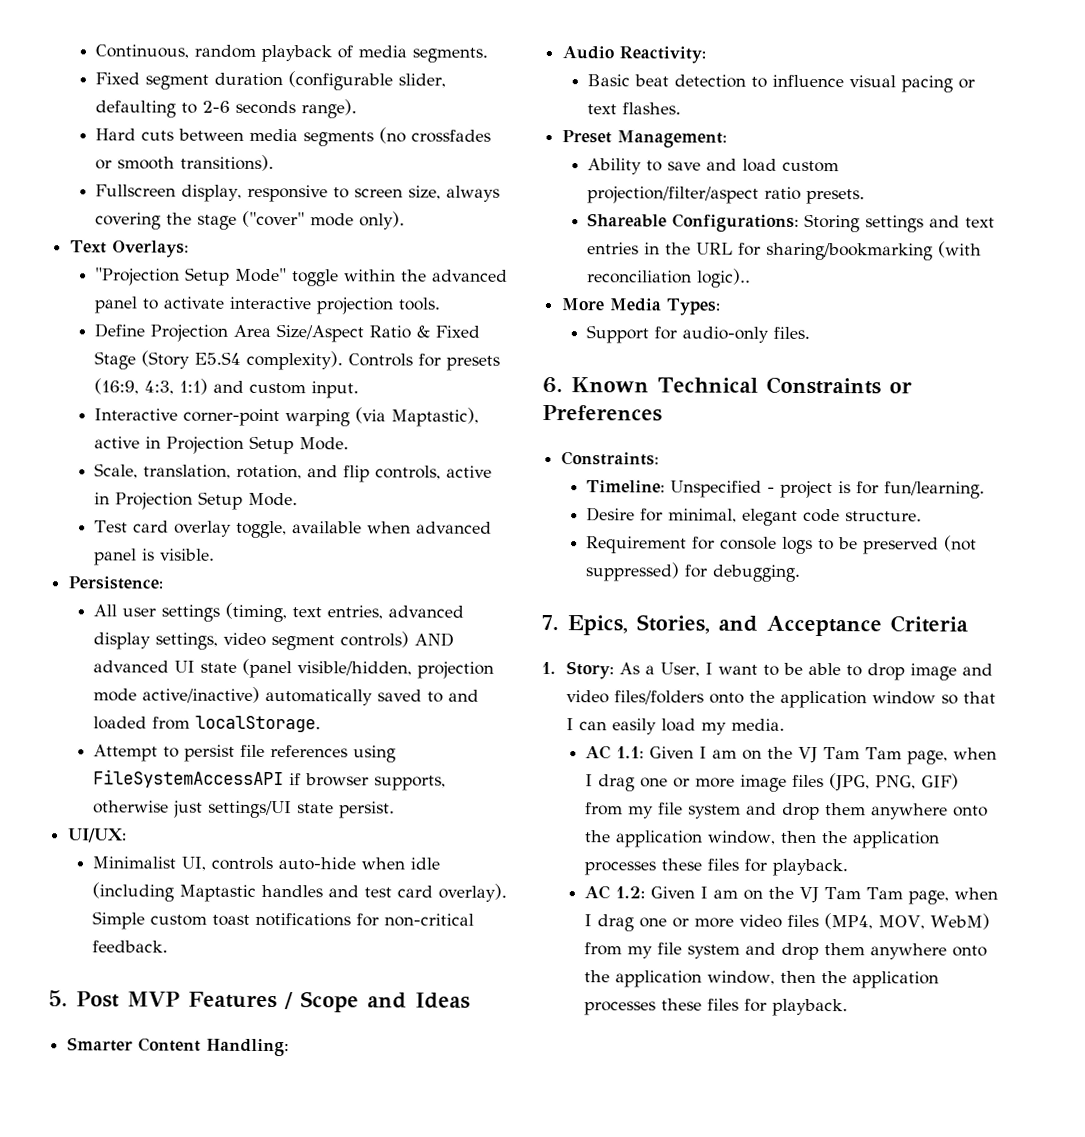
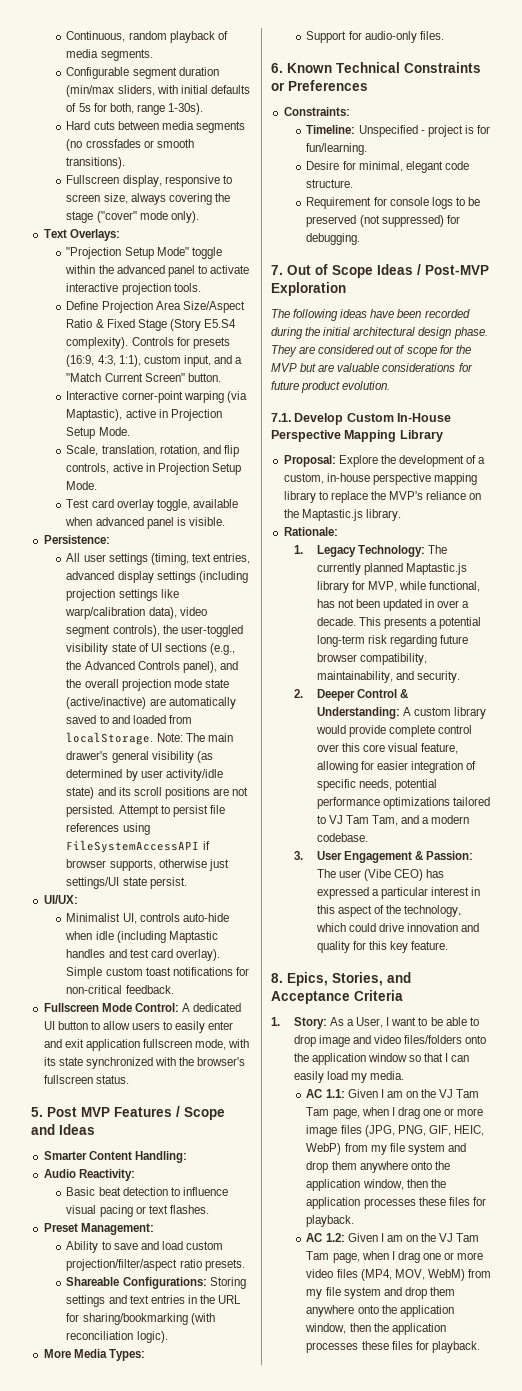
- Fixed segment duration (configurable slider, defaulting to 2-6 seconds range).
+ Configurable segment duration (min/max sliders, with initial defaults of 5s for both, range 1-30s).
- Controls for presets (16:9, 4:3, 1:1) and custom input.
+ Controls for presets (16:9, 4:3, 1:1), custom input, and a "Match Current Screen" button.
- All user settings (timing, text entries, advanced display settings, video segment controls) AND advanced UI state (panel visible/hidden, projection mode active/inactive) automatically saved to and loaded from localStorage.
- Attempt to persist file references using FileSystemAccessAPI if browser supports, otherwise just settings/UI state persist.
+ All user settings (timing, text entries, advanced display settings (including projection settings like warp/calibration data), video segment controls), the user-toggled visibility state of UI sections (e.g., the Advanced Controls panel), and the overall projection mode state (active/inactive) are automatically saved to and loaded from localStorage. Note: The main drawer's general visibility (as determined by user activity/idle state) and its scroll positions are not persisted. Attempt to persist file references using FileSystemAccessAPI if browser supports, otherwise just settings/UI state persist.
+ Fullscreen Mode Control: A dedicated UI button to allow users to easily enter and exit application fullscreen mode, with its state synchronized with the browser's fullscreen status.
- Shareable Configurations: Storing settings and text entries in the URL for sharing/bookmarking (with reconciliation logic)..
+ Shareable Configurations: Storing settings and text entries in the URL for sharing/bookmarking (with reconciliation logic).
- 7. Epics, Stories, and Acceptance Criteria
+ 7. Out of Scope Ideas / Post-MVP Exploration
+ The following ideas have been recorded during the initial architectural design phase. They are considered out of scope for the MVP but are valuable considerations for future product evolution.
+ 7.1. Develop Custom In-House Perspective Mapping Library
+ Proposal: Explore the development of a custom, in-house perspective mapping library to replace the MVP's reliance on the Maptastic.js library.
+ Rationale:
+ 1. Legacy Technology: The currently planned Maptastic.js library for MVP, while functional, has not been updated in over a decade. This presents a potential long-term risk regarding future browser compatibility, maintainability, and security.
+ 2. Deeper Control & Understanding: A custom library would provide complete control over this core visual feature, allowing for easier integration of specific needs, potential performance optimizations tailored to VJ Tam Tam, and a modern codebase.
+ 3. User Engagement & Passion: The user (Vibe CEO) has expressed a particular interest in this aspect of the technology, which could drive innovation and quality for this key feature.
+ 8. Epics, Stories, and Acceptance Criteria
- AC 1.1: Given I am on the VJ Tam Tam page, when I drag one or more image files (JPG, PNG, GIF) from my file system and drop them anywhere onto the application window, then the application processes these files for playback.
+ AC 1.1: Given I am on the VJ Tam Tam page, when I drag one or more image files (JPG, PNG, GIF, HEIC, WebP) from my file system and drop them anywhere onto the application window, then the application processes these files for playback.

